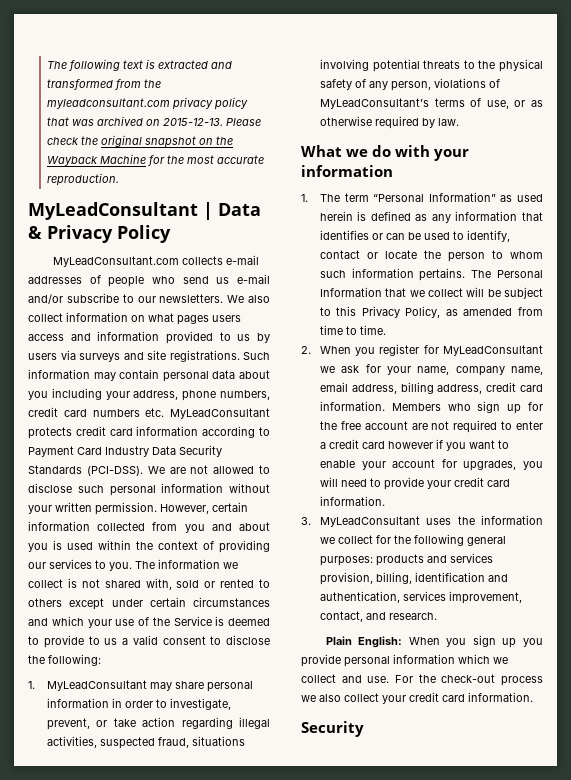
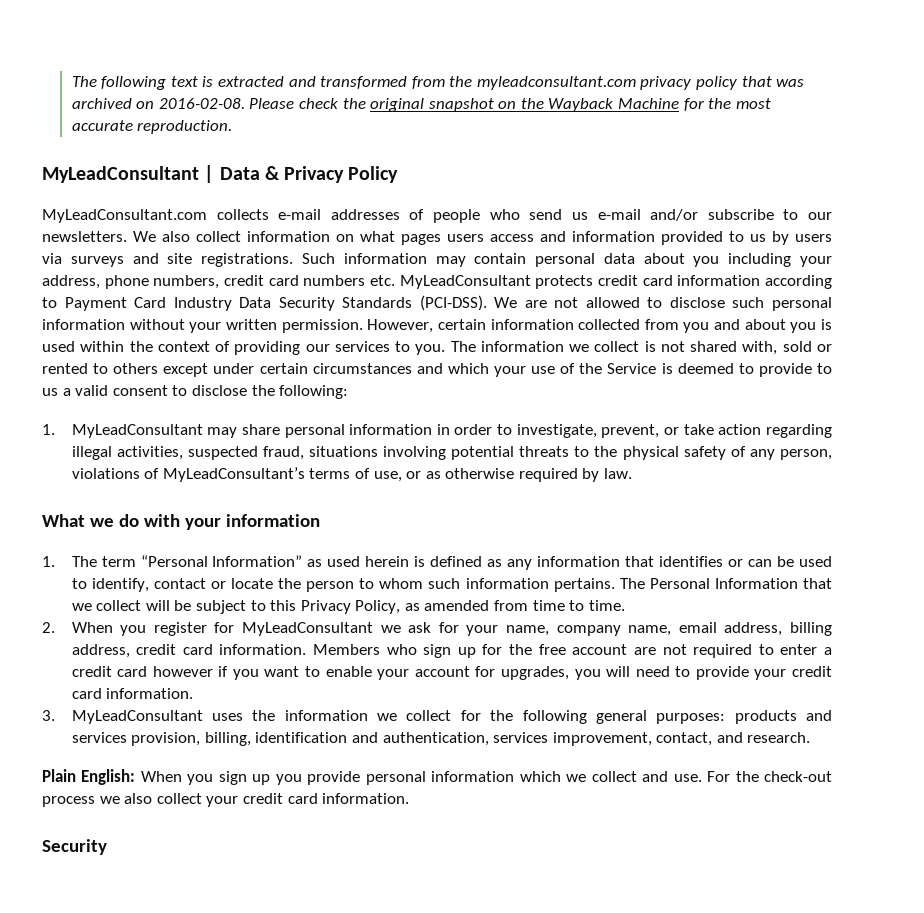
- The following text is extracted and transformed from the myleadconsultant.com privacy policy that was archived on 2015-12-13.
+ The following text is extracted and transformed from the myleadconsultant.com privacy policy that was archived on 2016-02-08.

